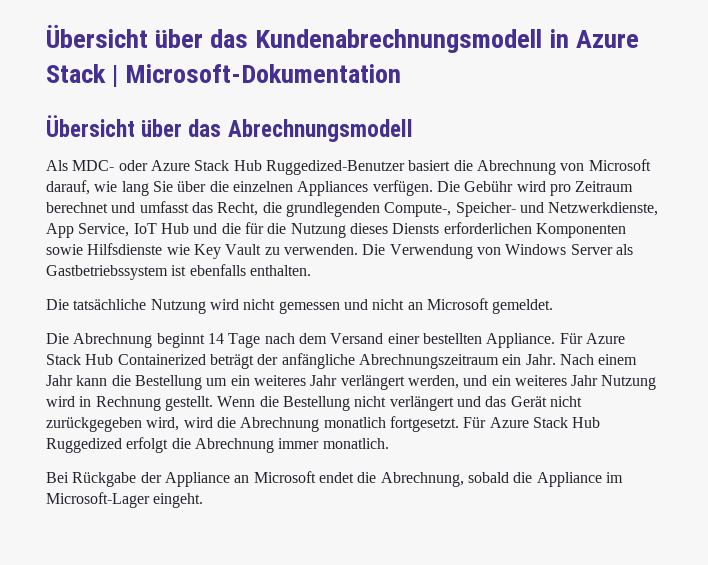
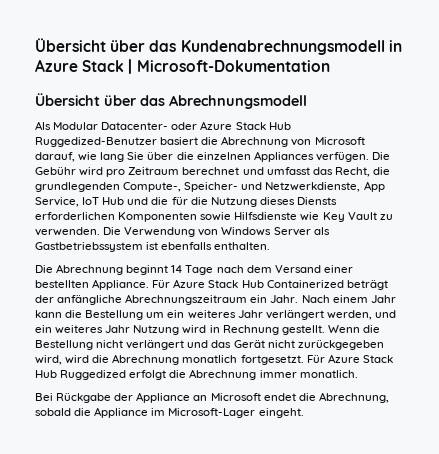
- Als MDC- oder Azure Stack Hub Ruggedized-Benutzer basiert die Abrechnung von Microsoft darauf, wie lang Sie über die einzelnen Appliances verfügen.
+ Als Modular Datacenter- oder Azure Stack Hub Ruggedized-Benutzer basiert die Abrechnung von Microsoft darauf, wie lang Sie über die einzelnen Appliances verfügen.
- Die tatsächliche Nutzung wird nicht gemessen und nicht an Microsoft gemeldet.

